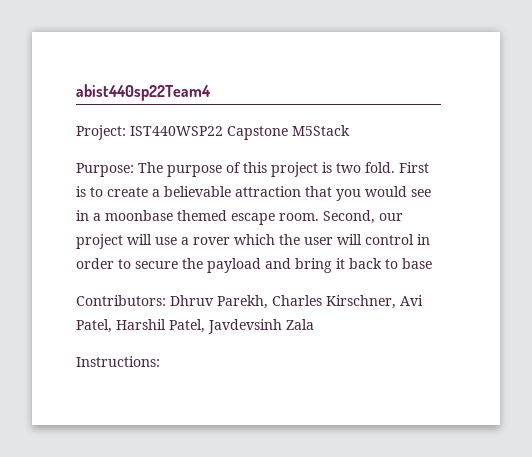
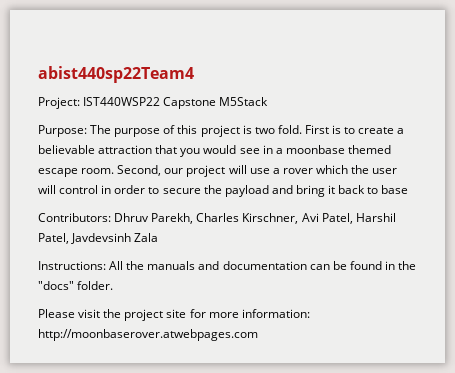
- Instructions:
+ Instructions: All the manuals and documentation can be found in the "docs" folder.
+ Please visit the project site for more information: http://moonbaserover.atwebpages.com

